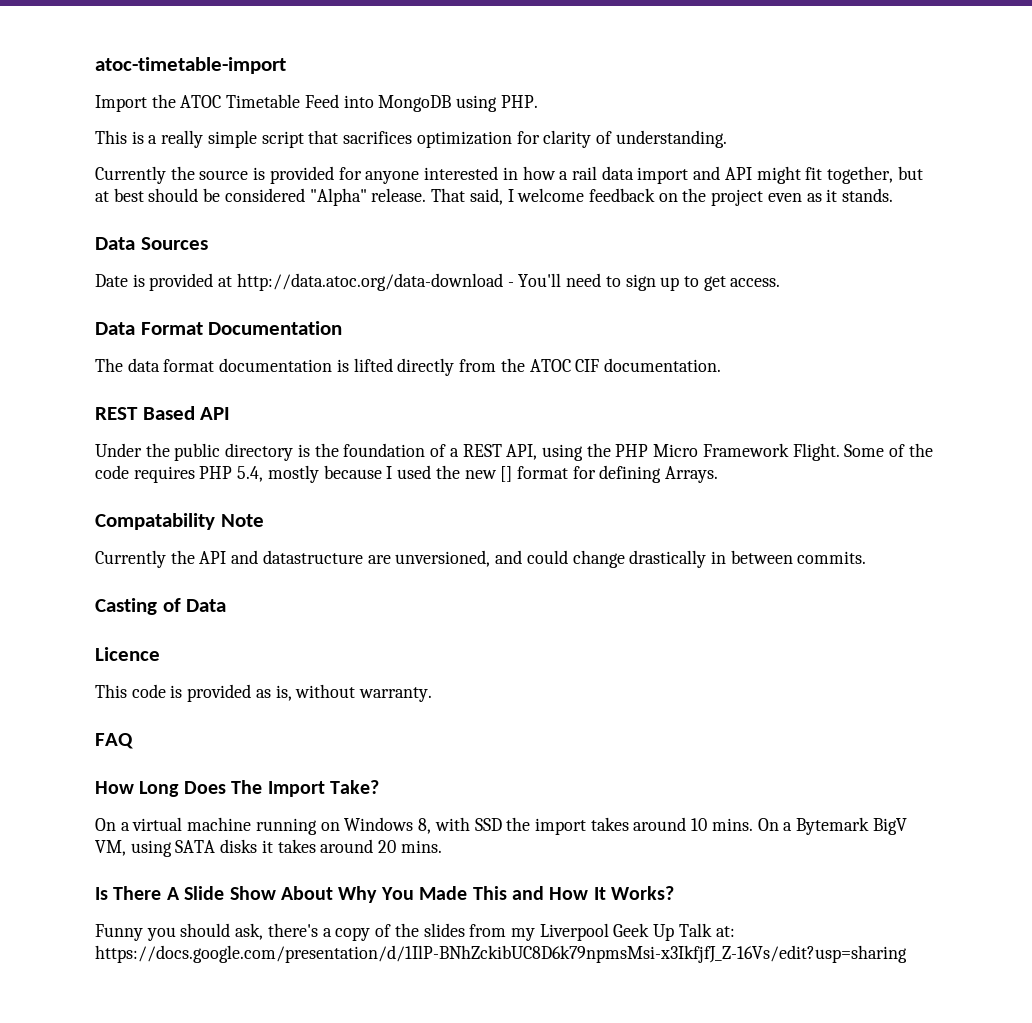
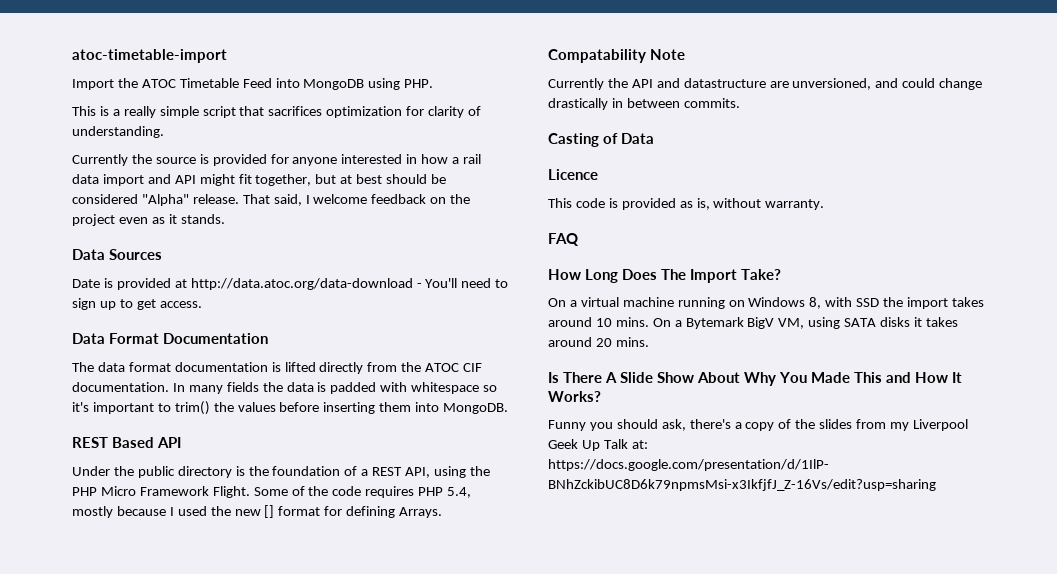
+ In many fields the data is padded with whitespace so it's important to trim() the values before inserting them into MongoDB.

